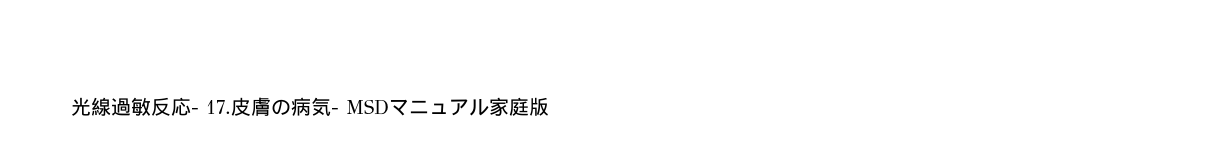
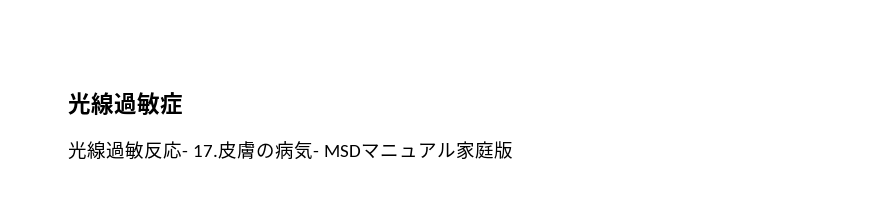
+ 光線過敏症

